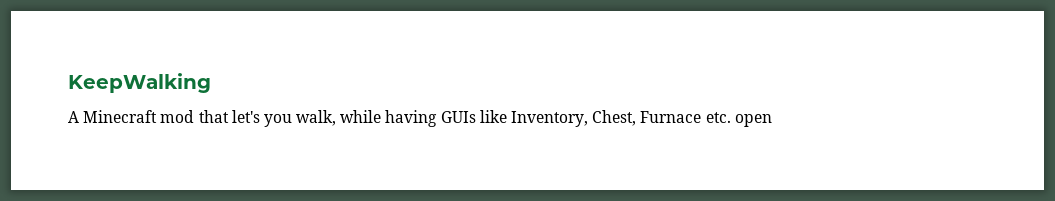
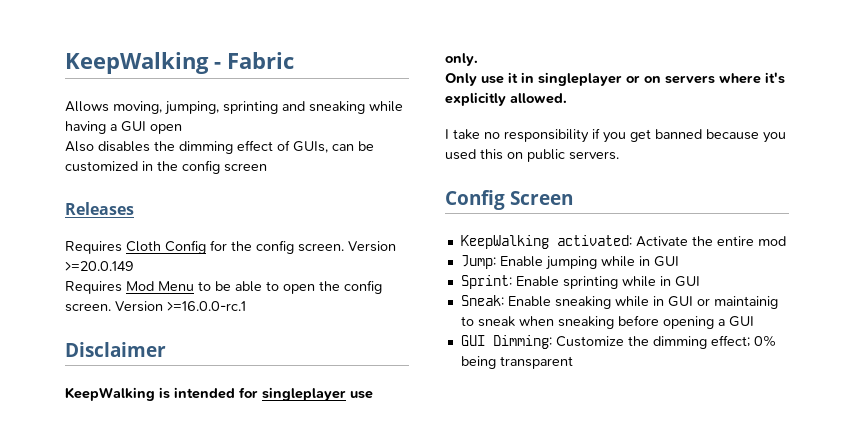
- KeepWalking
- A Minecraft mod that let's you walk, while having GUIs like Inventory, Chest, Furnace etc. open
+ KeepWalking - Fabric
+ Allows moving, jumping, sprinting and sneaking while having a GUI open
+ Also disables the dimming effect of GUIs, can be customized in the config screen
+ Releases
+ Requires Cloth Config for the config screen. Version >=20.0.149
+ Requires Mod Menu to be able to open the config screen. Version >=16.0.0-rc.1
+ Disclaimer
+ KeepWalking is intended for singleplayer use only.
+ Only use it in singleplayer or on servers where it's explicitly allowed.
+ I take no responsibility if you get banned because you used this on public servers.
+ Config Screen
+ KeepWalking activated: Activate the entire mod
+ Jump: Enable jumping while in GUI
+ Sprint: Enable sprinting while in GUI
+ Sneak: Enable sneaking while in GUI or maintainig to sneak when sneaking before opening a GUI
+ GUI Dimming: Customize the dimming effect; 0% being transparent

